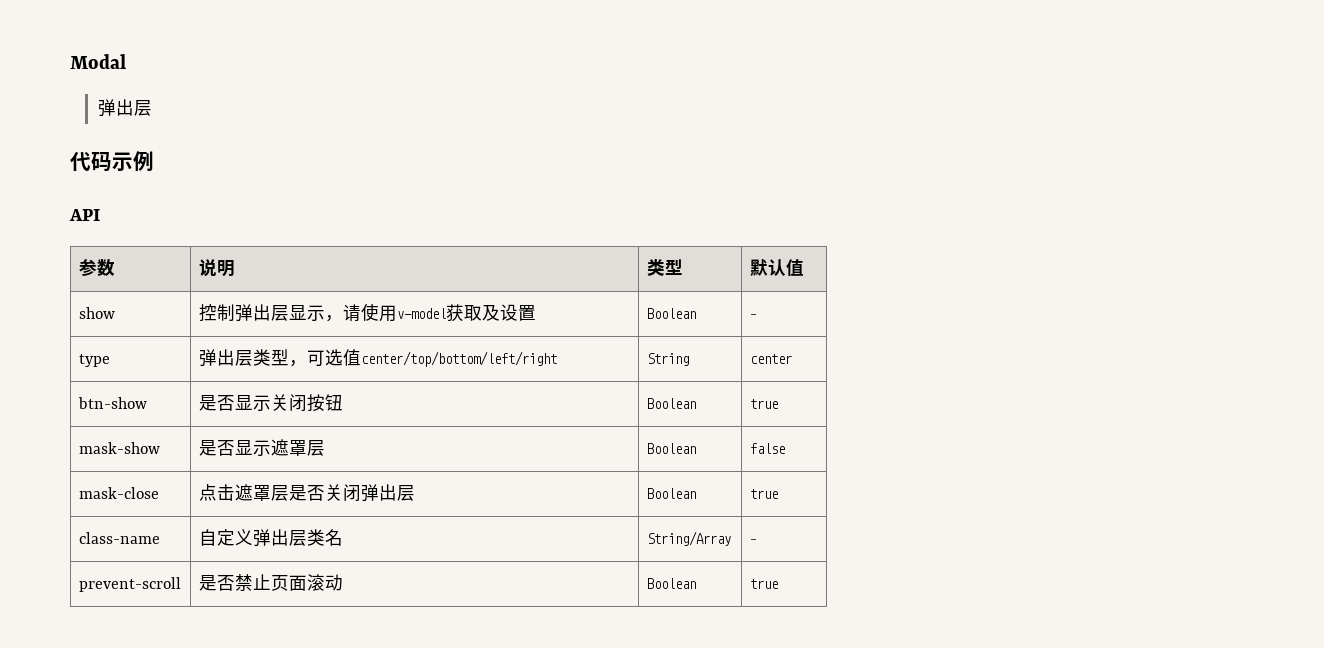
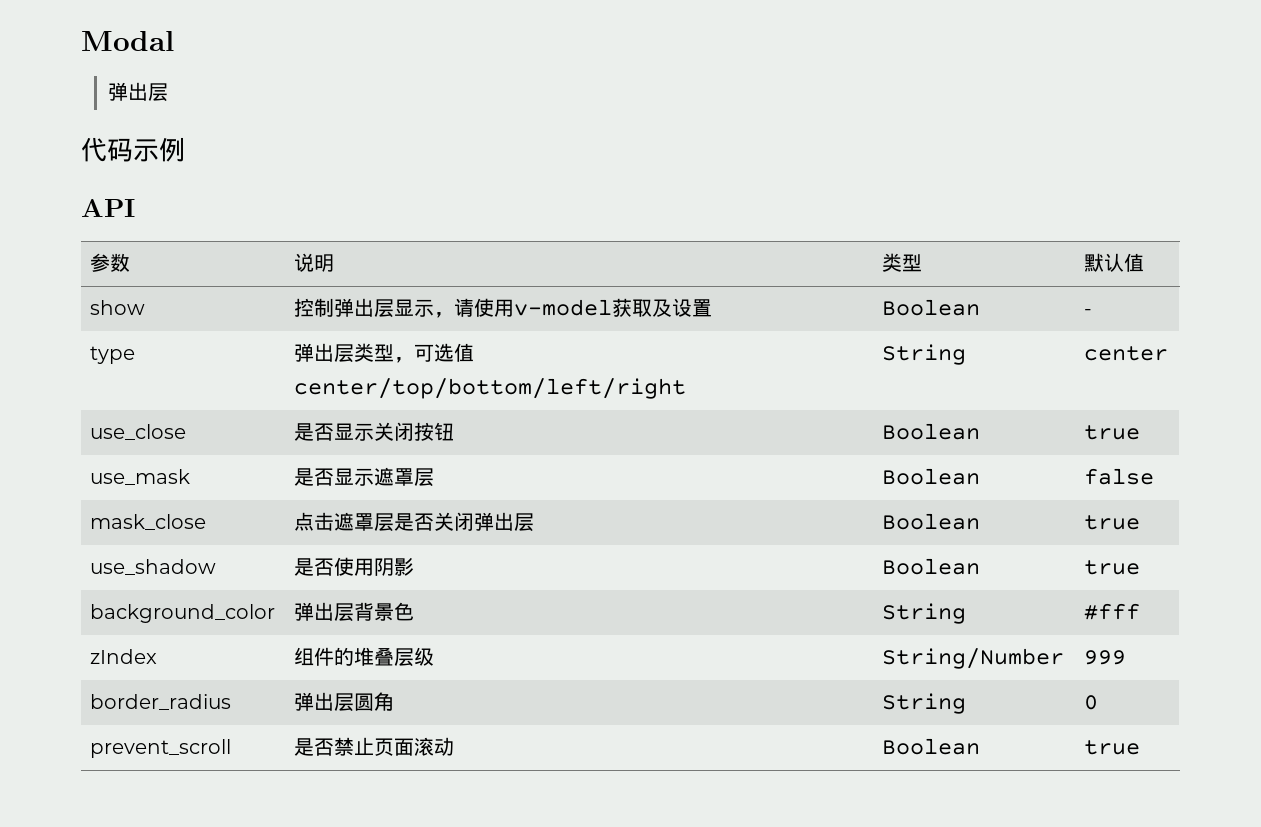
- btn-show | 是否显示关闭按钮 | Boolean | true
+ use_close | 是否显示关闭按钮 | Boolean | true
- mask-show | 是否显示遮罩层 | Boolean | false
+ use_mask | 是否显示遮罩层 | Boolean | false
- mask-close | 点击遮罩层是否关闭弹出层 | Boolean | true
+ mask_close | 点击遮罩层是否关闭弹出层 | Boolean | true
- class-name | 自定义弹出层类名 | String/Array | -
- prevent-scroll | 是否禁止页面滚动 | Boolean | true
+ use_shadow | 是否使用阴影 | Boolean | true
+ background_color | 弹出层背景色 | String | #fff
+ zIndex | 组件的堆叠层级 | String/Number | 999
+ border_radius | 弹出层圆角 | String | 0
+ prevent_scroll | 是否禁止页面滚动 | Boolean | true

